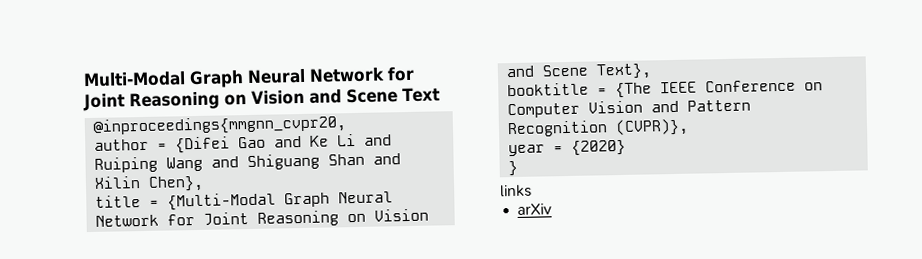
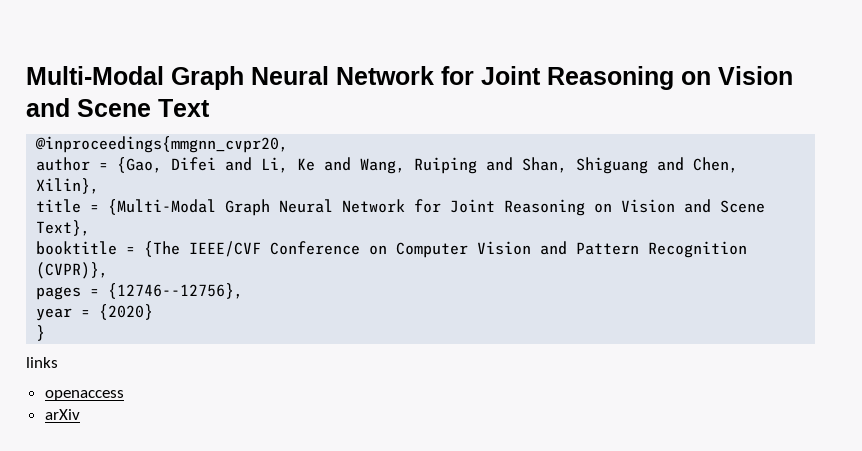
- author = {Difei Gao and Ke Li and Ruiping Wang and Shiguang Shan and Xilin Chen},
+ author = {Gao, Difei and Li, Ke and Wang, Ruiping and Shan, Shiguang and Chen, Xilin},
- booktitle = {The IEEE Conference on Computer Vision and Pattern Recognition (CVPR)},
+ booktitle = {The IEEE/CVF Conference on Computer Vision and Pattern Recognition (CVPR)},
+ pages = {12746--12756},
+ openaccess

